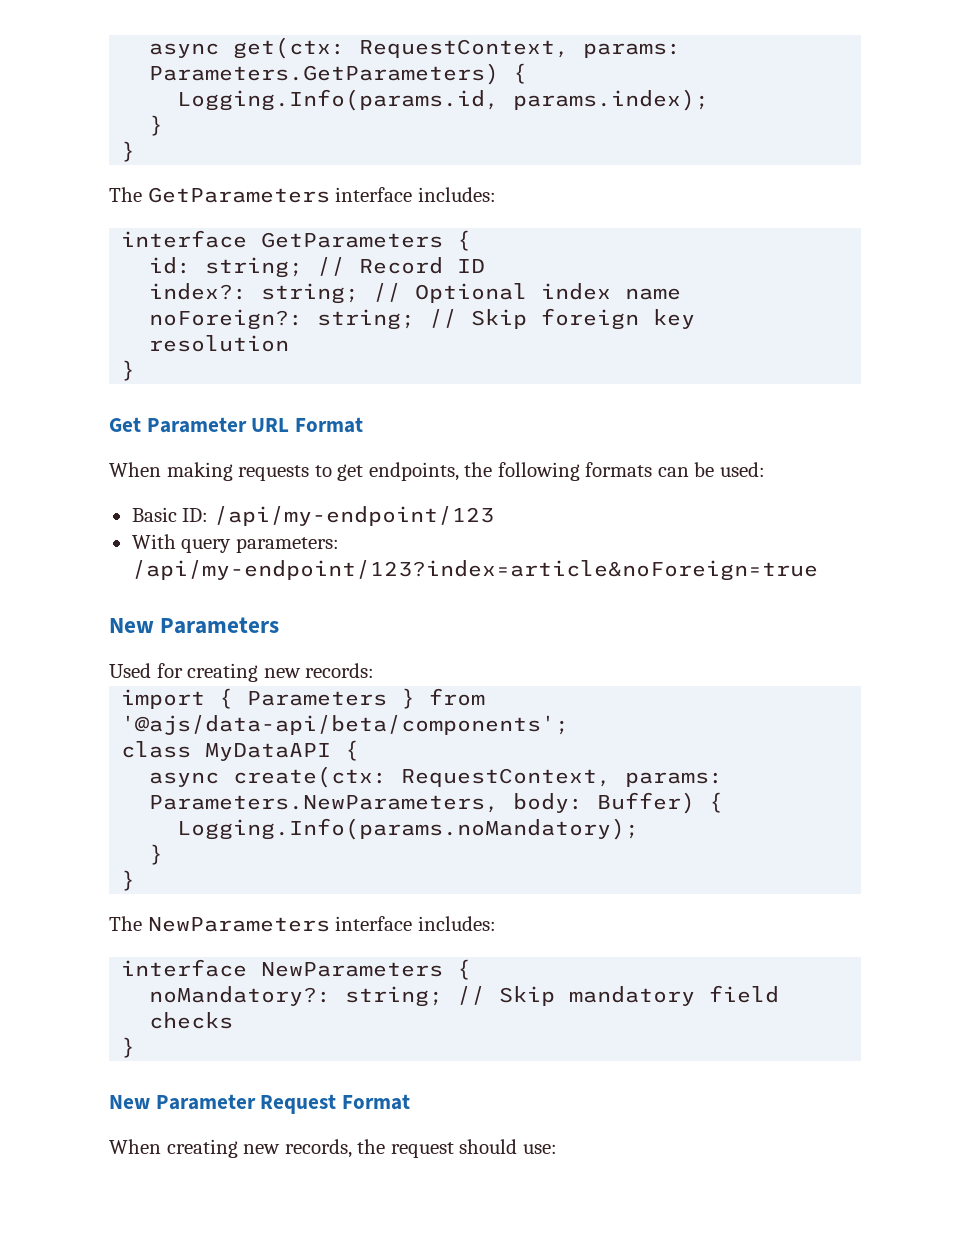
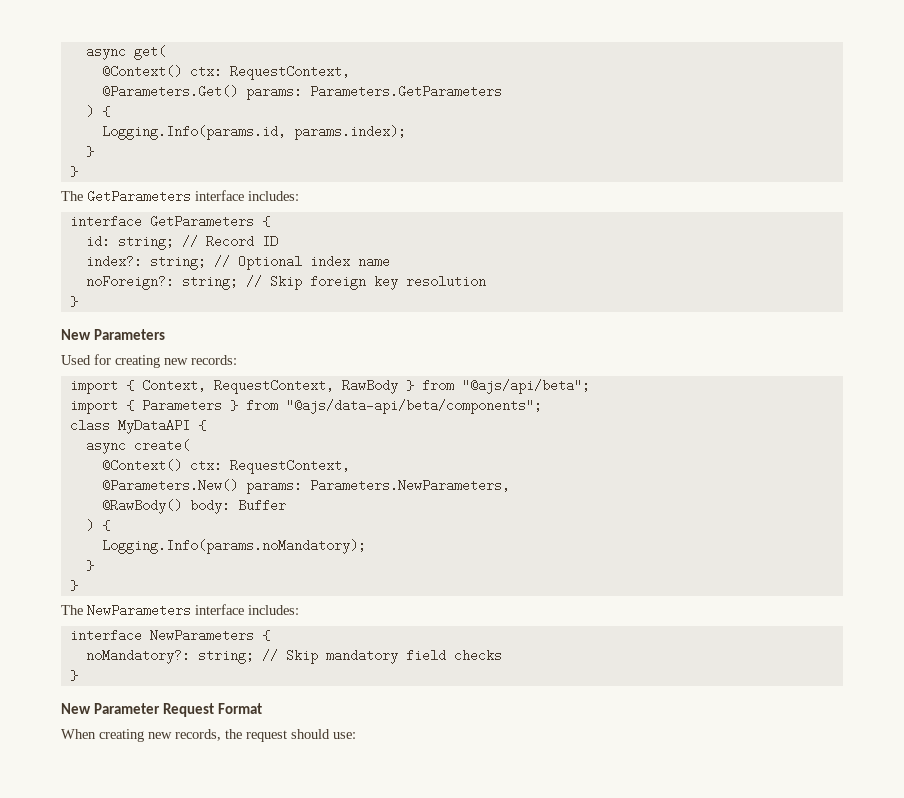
- async get(ctx: RequestContext, params: Parameters.GetParameters) {
+ async get(
+ @Context() ctx: RequestContext,
+ @Parameters.Get() params: Parameters.GetParameters
+ ) {
- Get Parameter URL Format
- When making requests to get endpoints, the following formats can be used:
- Basic ID: /api/my-endpoint/123
- With query parameters: /api/my-endpoint/123?index=article&noForeign=true
+ import { Context, RequestContext, RawBody } from "@ajs/api/beta";
- import { Parameters } from '@ajs/data-api/beta/components';
+ import { Parameters } from "@ajs/data-api/beta/components";
- async create(ctx: RequestContext, params: Parameters.NewParameters, body: Buffer) {
+ async create(
+ @Context() ctx: RequestContext,
+ @Parameters.New() params: Parameters.NewParameters,
+ @RawBody() body: Buffer
+ ) {

